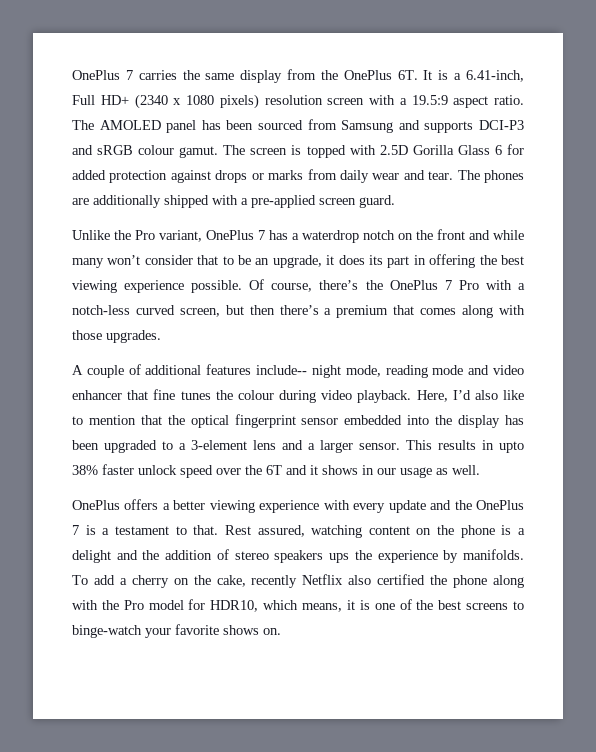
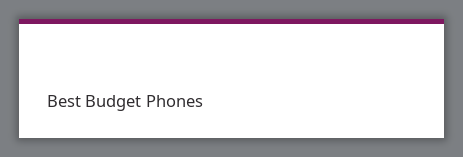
- OnePlus 7 carries the same display from the OnePlus 6T. It is a 6.41-inch, Full HD+ (2340 x 1080 pixels) resolution screen with a 19.5:9 aspect ratio. The AMOLED panel has been sourced from Samsung and supports DCI-P3 and sRGB colour gamut. The screen is topped with 2.5D Gorilla Glass 6 for added protection against drops or marks from daily wear and tear. The phones are additionally shipped with a pre-applied screen guard.
- Unlike the Pro variant, OnePlus 7 has a waterdrop notch on the front and while many won’t consider that to be an upgrade, it does its part in offering the best viewing experience possible. Of course, there’s the OnePlus 7 Pro with a notch-less curved screen, but then there’s a premium that comes along with those upgrades.
- A couple of additional features include-- night mode, reading mode and video enhancer that fine tunes the colour during video playback. Here, I’d also like to mention that the optical fingerprint sensor embedded into the display has been upgraded to a 3-element lens and a larger sensor. This results in upto 38% faster unlock speed over the 6T and it shows in our usage as well.
- OnePlus offers a better viewing experience with every update and the OnePlus 7 is a testament to that. Rest assured, watching content on the phone is a delight and the addition of stereo speakers ups the experience by manifolds. To add a cherry on the cake, recently Netflix also certified the phone along with the Pro model for HDR10, which means, it is one of the best screens to binge-watch your favorite shows on.
+ Best Budget Phones

